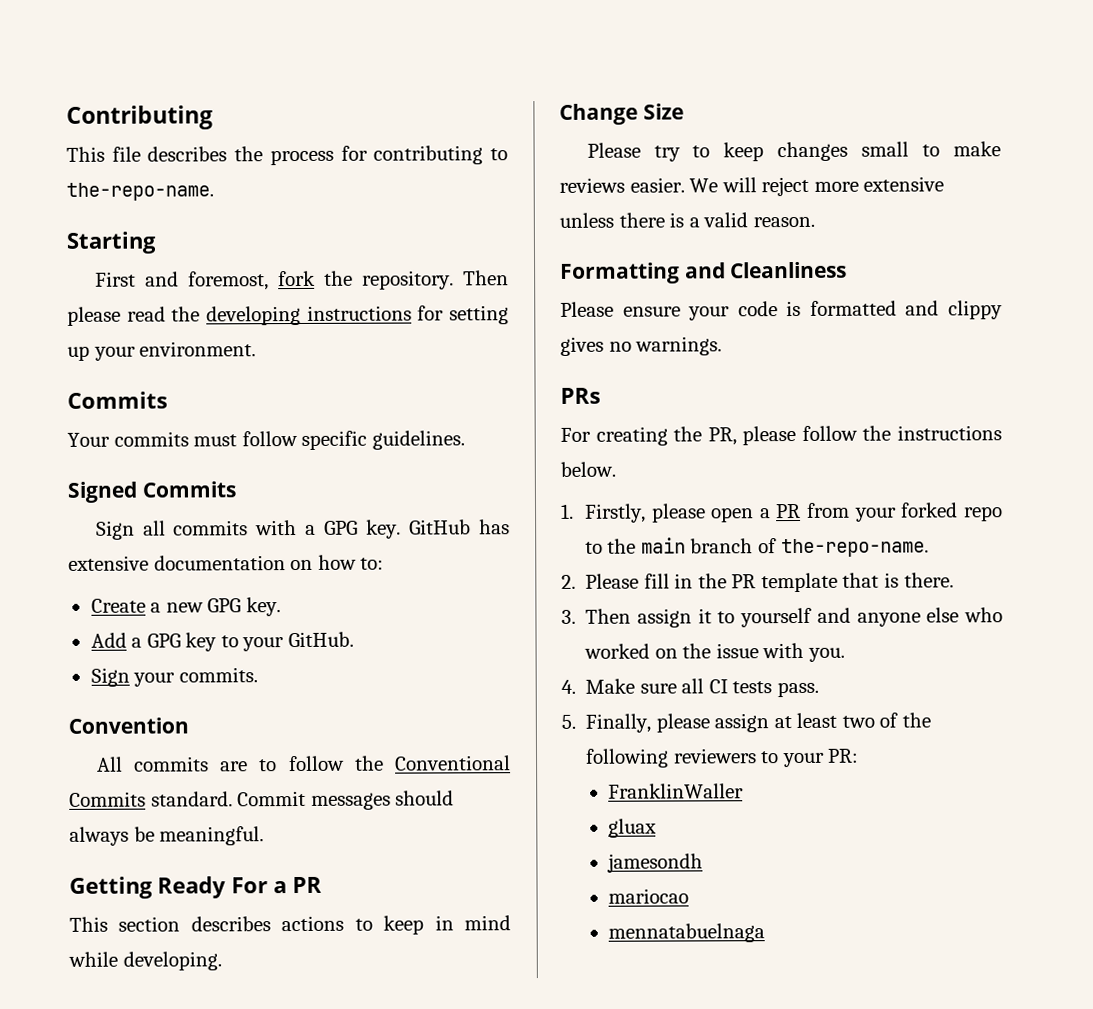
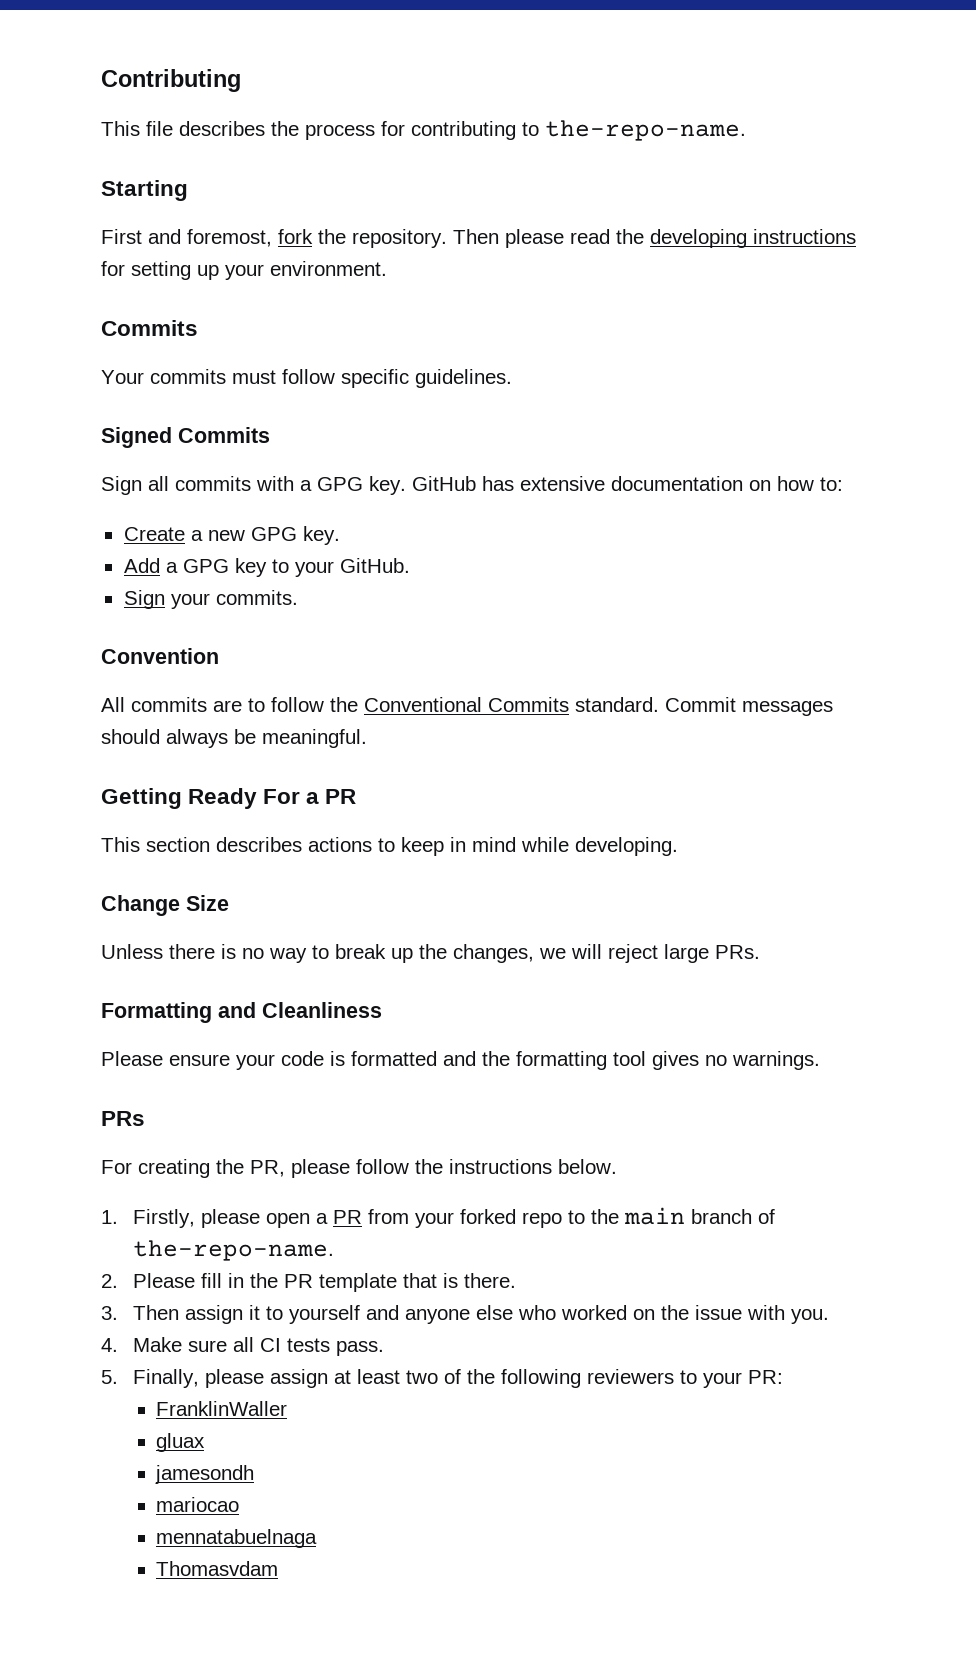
- Please try to keep changes small to make reviews easier. We will reject more extensive unless there is a valid reason.
+ Unless there is no way to break up the changes, we will reject large PRs.
- Please ensure your code is formatted and clippy gives no warnings.
+ Please ensure your code is formatted and the formatting tool gives no warnings.
+ Thomasvdam

